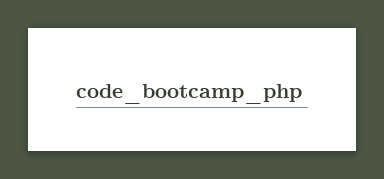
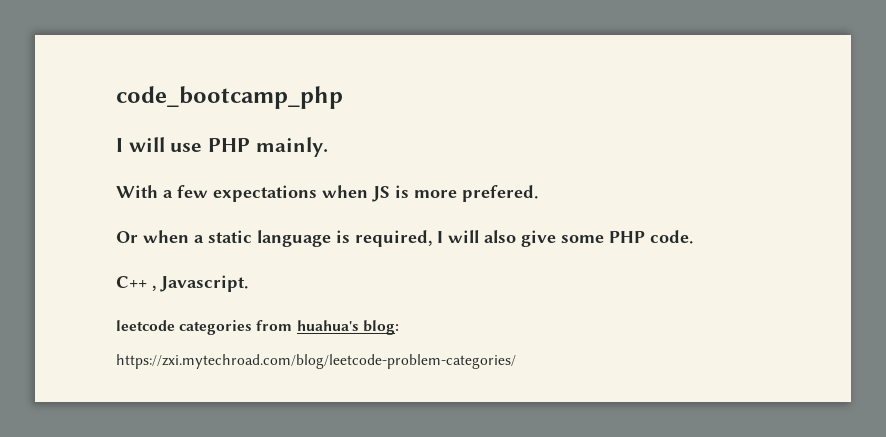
+ I will use PHP mainly.
+ With a few expectations when JS is more prefered.
+ Or when a static language is required, I will also give some PHP code.
+ C++ , Javascript.
+ leetcode categories from huahua's blog:
+ https://zxi.mytechroad.com/blog/leetcode-problem-categories/

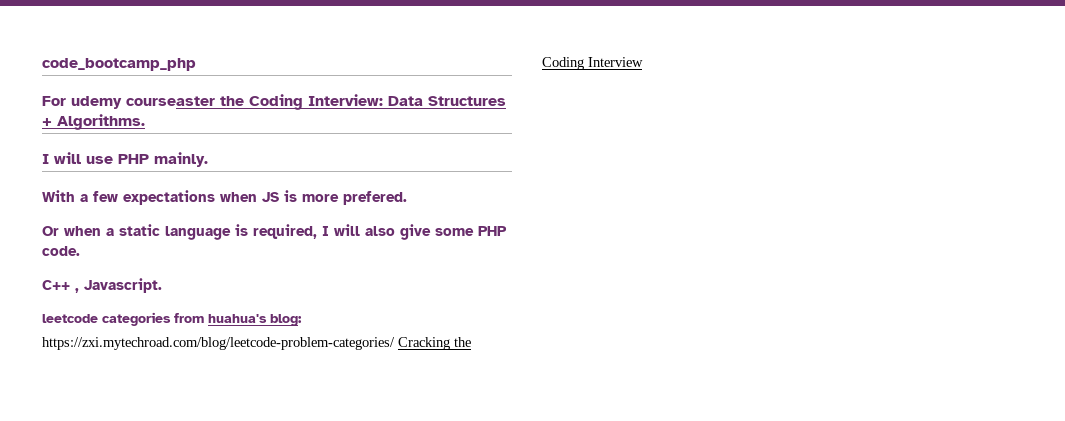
+ For udemy courseaster the Coding Interview: Data Structures + Algorithms.
- https://zxi.mytechroad.com/blog/leetcode-problem-categories/
+ https://zxi.mytechroad.com/blog/leetcode-problem-categories/ Cracking the Coding Interview

